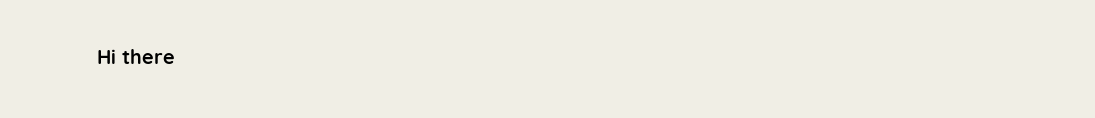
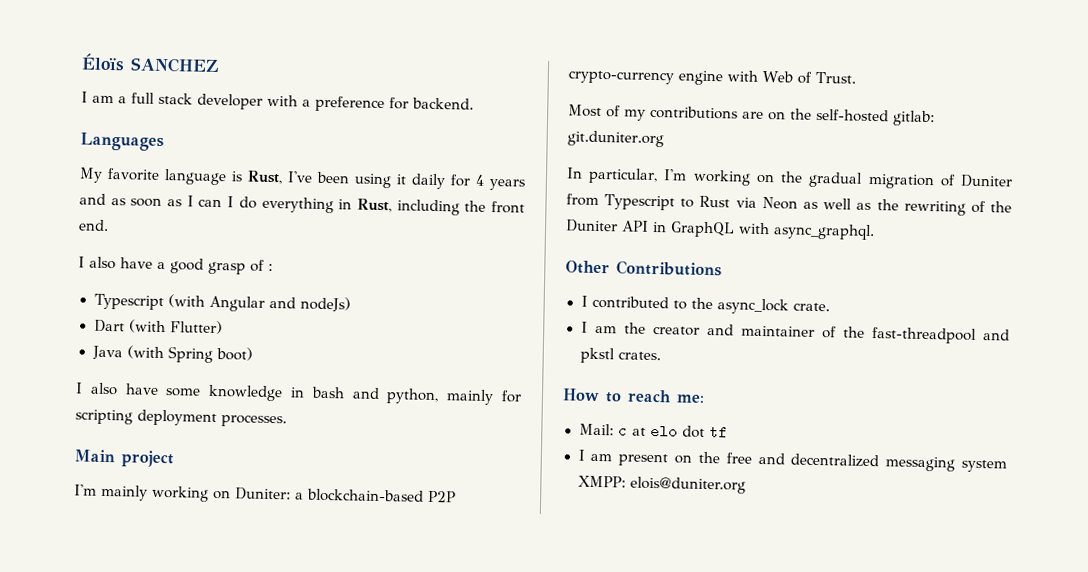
- Hi there
+ Éloïs SANCHEZ
+ I am a full stack developer with a preference for backend.
+ Languages
+ My favorite language is Rust, I've been using it daily for 4 years and as soon as I can I do everything in Rust, including the front end.
+ I also have a good grasp of :
+ Typescript (with Angular and nodeJs)
+ Dart (with Flutter)
+ Java (with Spring boot)
+ I also have some knowledge in bash and python, mainly for scripting deployment processes.
+ Main project
+ I'm mainly working on Duniter: a blockchain-based P2P crypto-currency engine with Web of Trust.
+ Most of my contributions are on the self-hosted gitlab: git.duniter.org
+ In particular, I'm working on the gradual migration of Duniter from Typescript to Rust via Neon as well as the rewriting of the Duniter API in GraphQL with async_graphql.
+ Other Contributions
+ I contributed to the async_lock crate.
+ I am the creator and maintainer of the fast-threadpool and pkstl crates.
+ How to reach me:
+ Mail: c at elo dot tf
+ I am present on the free and decentralized messaging system XMPP: elois@duniter.org

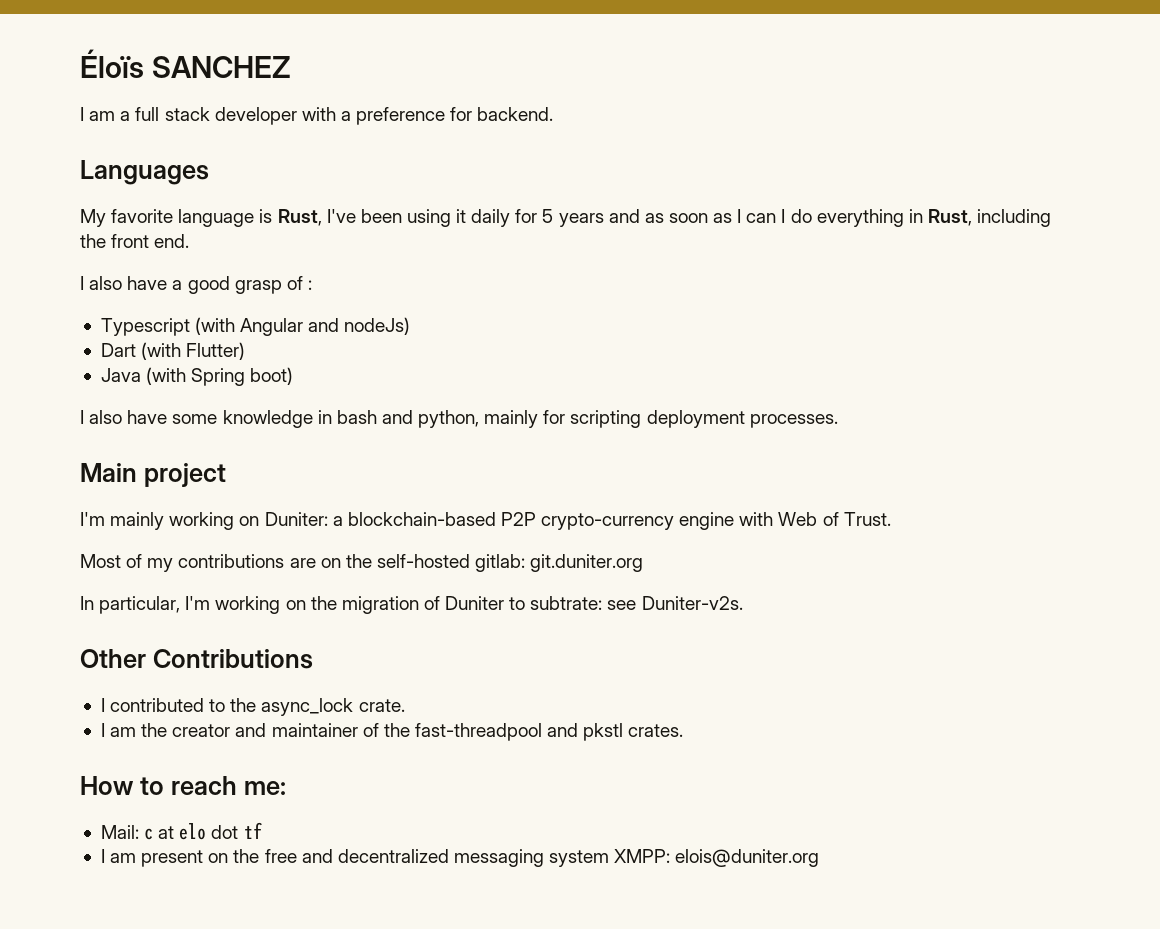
- My favorite language is Rust, I've been using it daily for 4 years and as soon as I can I do everything in Rust, including the front end.
+ My favorite language is Rust, I've been using it daily for 5 years and as soon as I can I do everything in Rust, including the front end.
- In particular, I'm working on the gradual migration of Duniter from Typescript to Rust via Neon as well as the rewriting of the Duniter API in GraphQL with async_graphql.
+ In particular, I'm working on the migration of Duniter to subtrate: see Duniter-v2s.

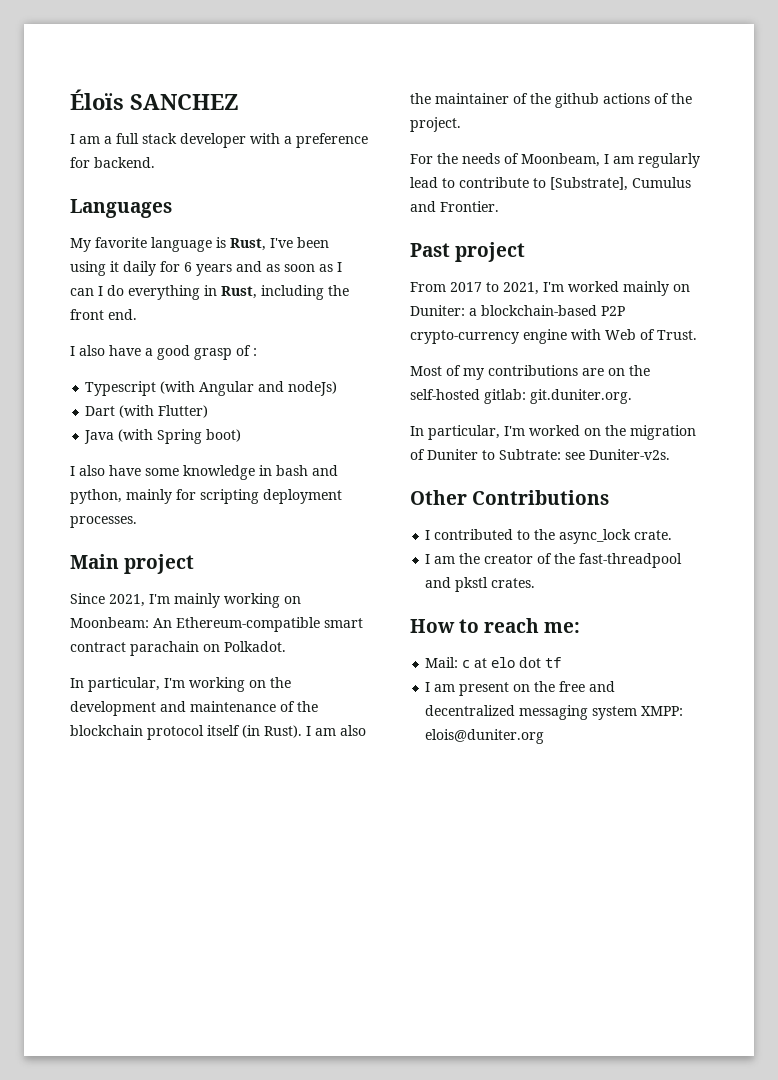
- My favorite language is Rust, I've been using it daily for 5 years and as soon as I can I do everything in Rust, including the front end.
+ My favorite language is Rust, I've been using it daily for 6 years and as soon as I can I do everything in Rust, including the front end.
- I'm mainly working on Duniter: a blockchain-based P2P crypto-currency engine with Web of Trust.
+ Since 2021, I'm mainly working on Moonbeam: An Ethereum-compatible smart contract parachain on Polkadot.
+ In particular, I'm working on the development and maintenance of the blockchain protocol itself (in Rust). I am also the maintainer of the github actions of the project.
+ For the needs of Moonbeam, I am regularly lead to contribute to [Substrate], Cumulus and Frontier.
+ Past project
+ From 2017 to 2021, I'm worked mainly on Duniter: a blockchain-based P2P crypto-currency engine with Web of Trust.
- Most of my contributions are on the self-hosted gitlab: git.duniter.org
- In particular, I'm working on the migration of Duniter to subtrate: see Duniter-v2s.
+ Most of my contributions are on the self-hosted gitlab: git.duniter.org.
+ In particular, I'm worked on the migration of Duniter to Subtrate: see Duniter-v2s.
- I am the creator and maintainer of the fast-threadpool and pkstl crates.
+ I am the creator of the fast-threadpool and pkstl crates.

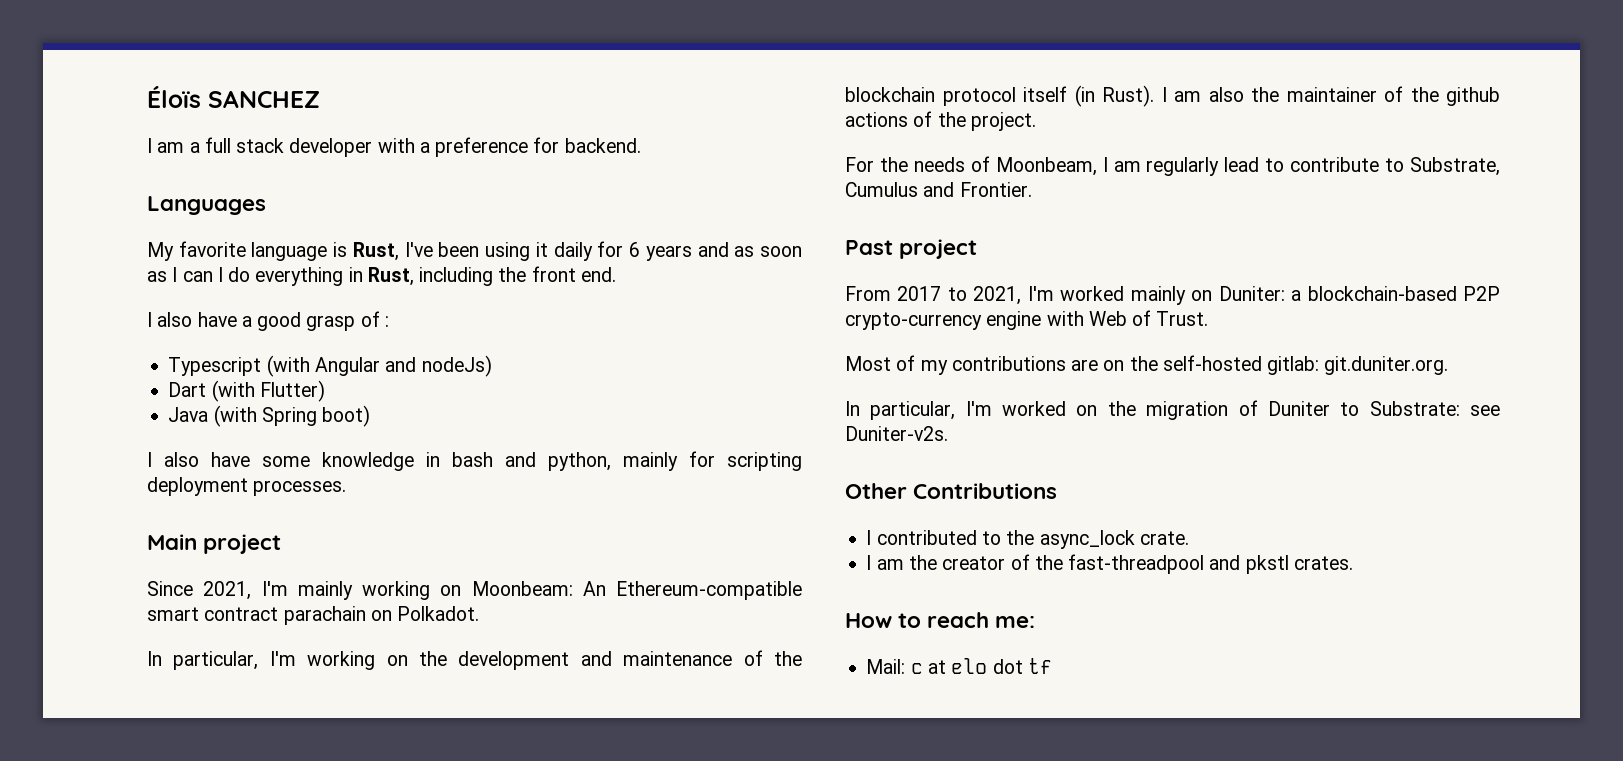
- For the needs of Moonbeam, I am regularly lead to contribute to [Substrate], Cumulus and Frontier.
+ For the needs of Moonbeam, I am regularly lead to contribute to Substrate, Cumulus and Frontier.
- In particular, I'm worked on the migration of Duniter to Subtrate: see Duniter-v2s.
+ In particular, I'm worked on the migration of Duniter to Substrate: see Duniter-v2s.
- I am present on the free and decentralized messaging system XMPP: elois@duniter.org

